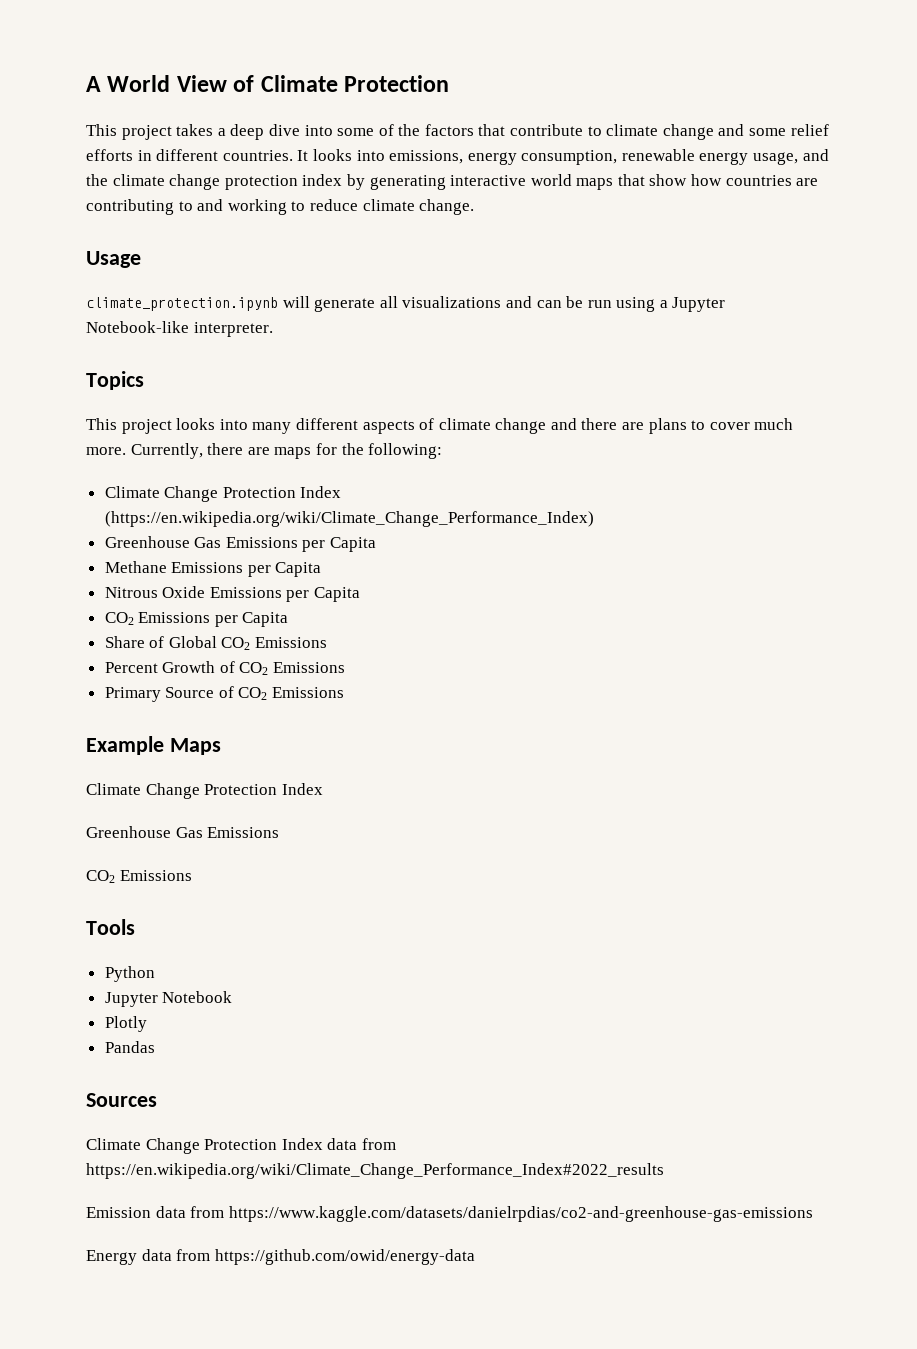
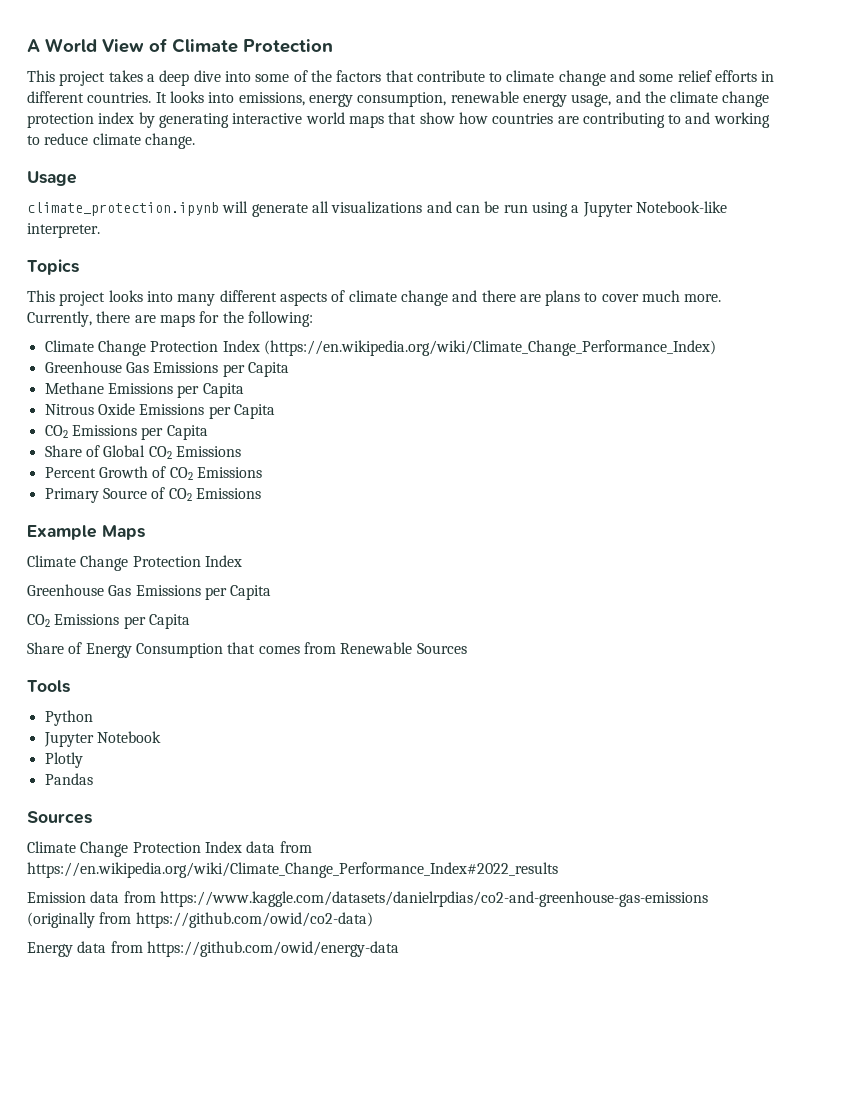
  Example Maps
  Climate Change Protection Index
- Greenhouse Gas Emissions
- CO2 Emissions
+ Greenhouse Gas Emissions per Capita
+ CO2 Emissions per Capita
+ Share of Energy Consumption that comes from Renewable Sources
- Emission data from https://www.kaggle.com/datasets/danielrpdias/co2-and-greenhouse-gas-emissions
+ Emission data from https://www.kaggle.com/datasets/danielrpdias/co2-and-greenhouse-gas-emissions (originally from https://github.com/owid/co2-data)

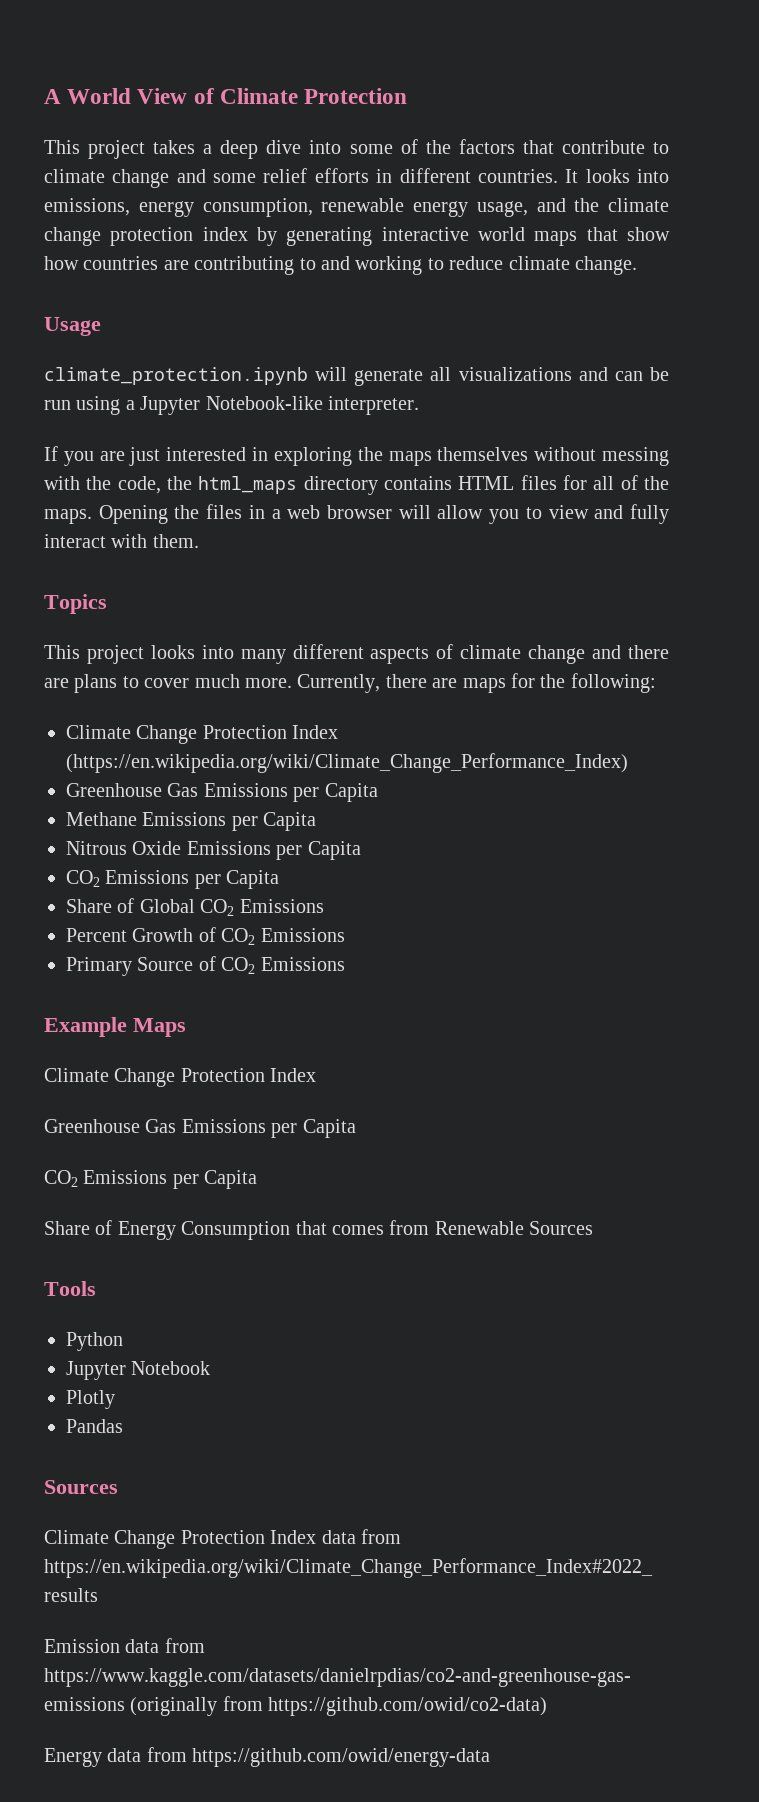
+ If you are just interested in exploring the maps themselves without messing with the code, the html_maps directory contains HTML files for all of the maps. Opening the files in a web browser will allow you to view and fully interact with them.

